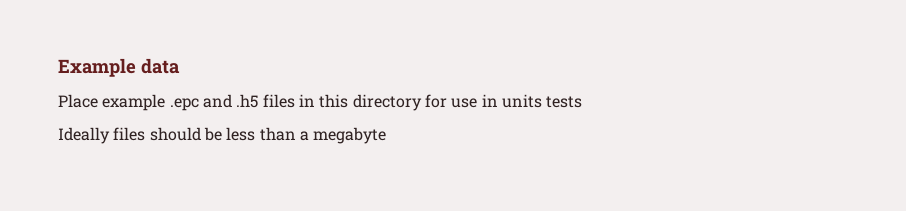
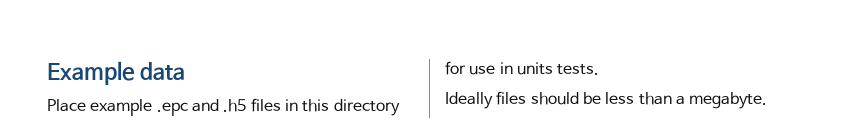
- Place example .epc and .h5 files in this directory for use in units tests
+ Place example .epc and .h5 files in this directory for use in units tests.
- Ideally files should be less than a megabyte
+ Ideally files should be less than a megabyte.

